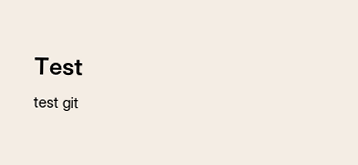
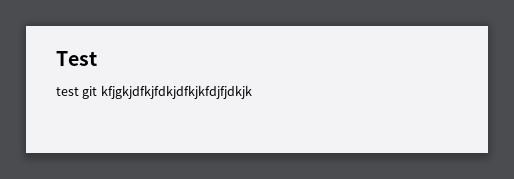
- test git
+ test git kfjgkjdfkjfdkjdfkjkfdjfjdkjk

